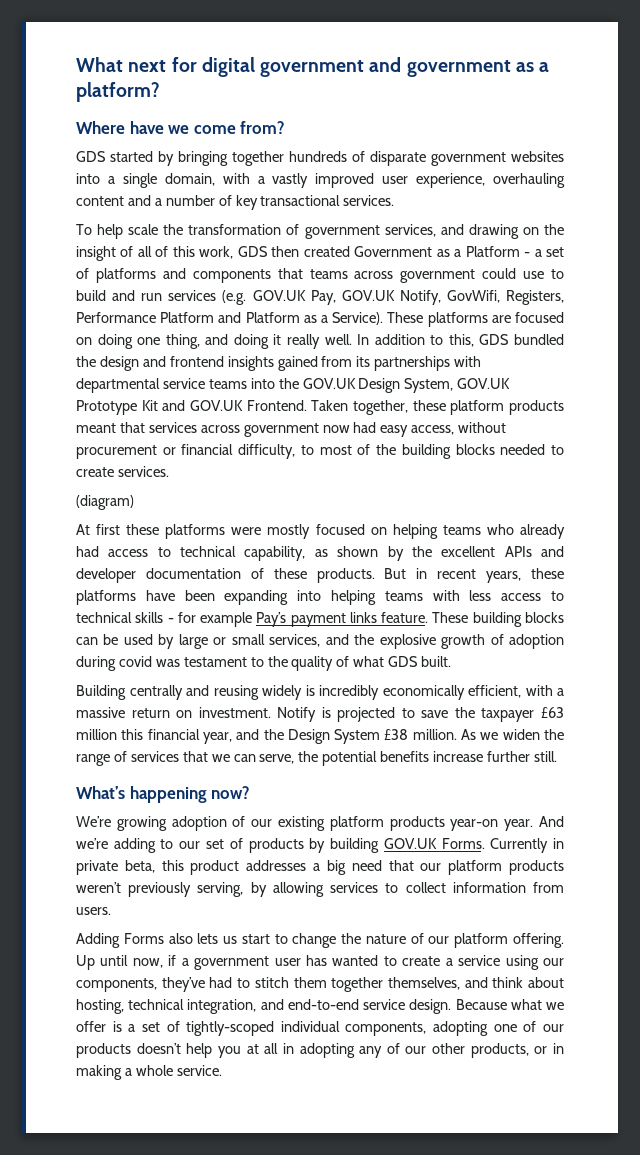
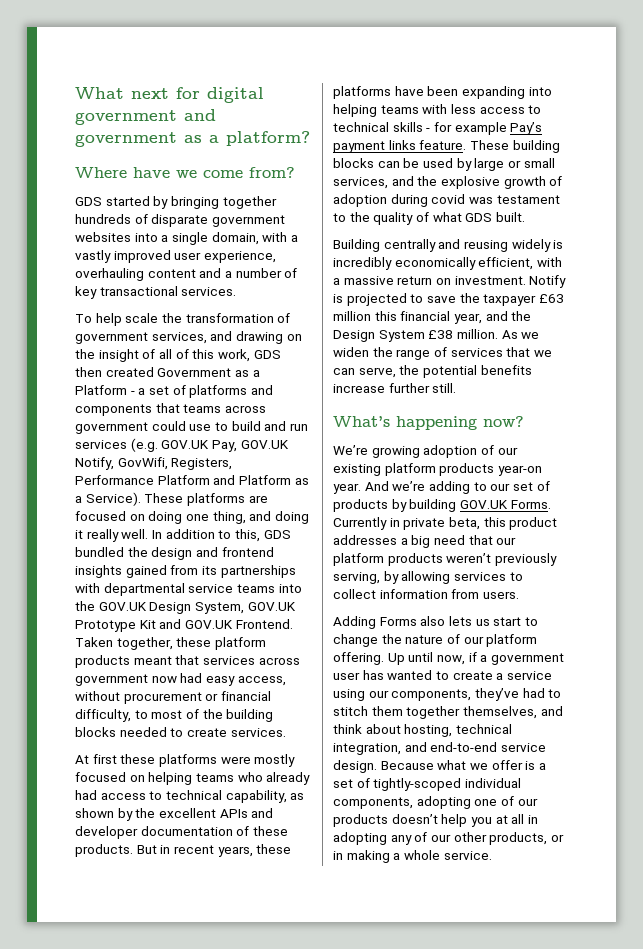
- (diagram)

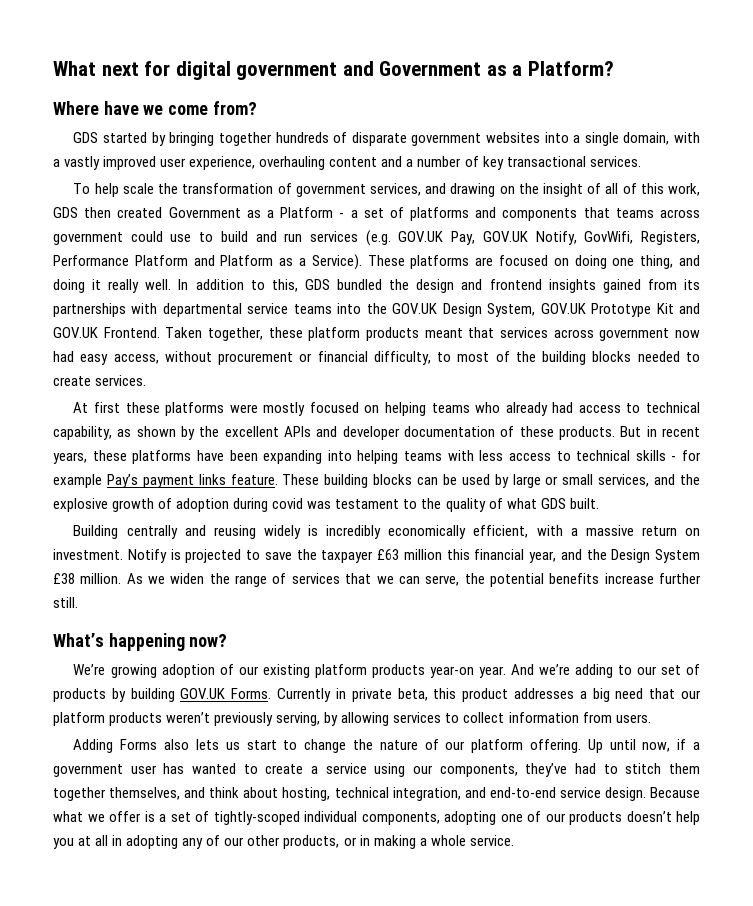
- What next for digital government and government as a platform?
+ What next for digital government and Government as a Platform?

